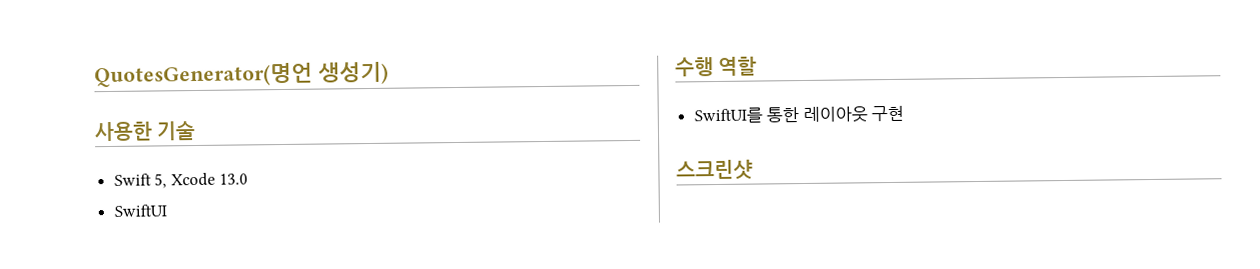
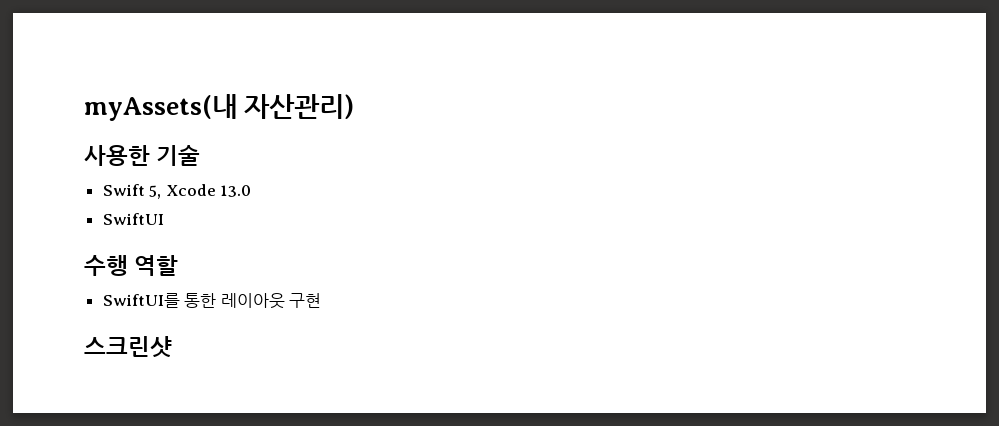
- QuotesGenerator(명언 생성기)
+ myAssets(내 자산관리)

